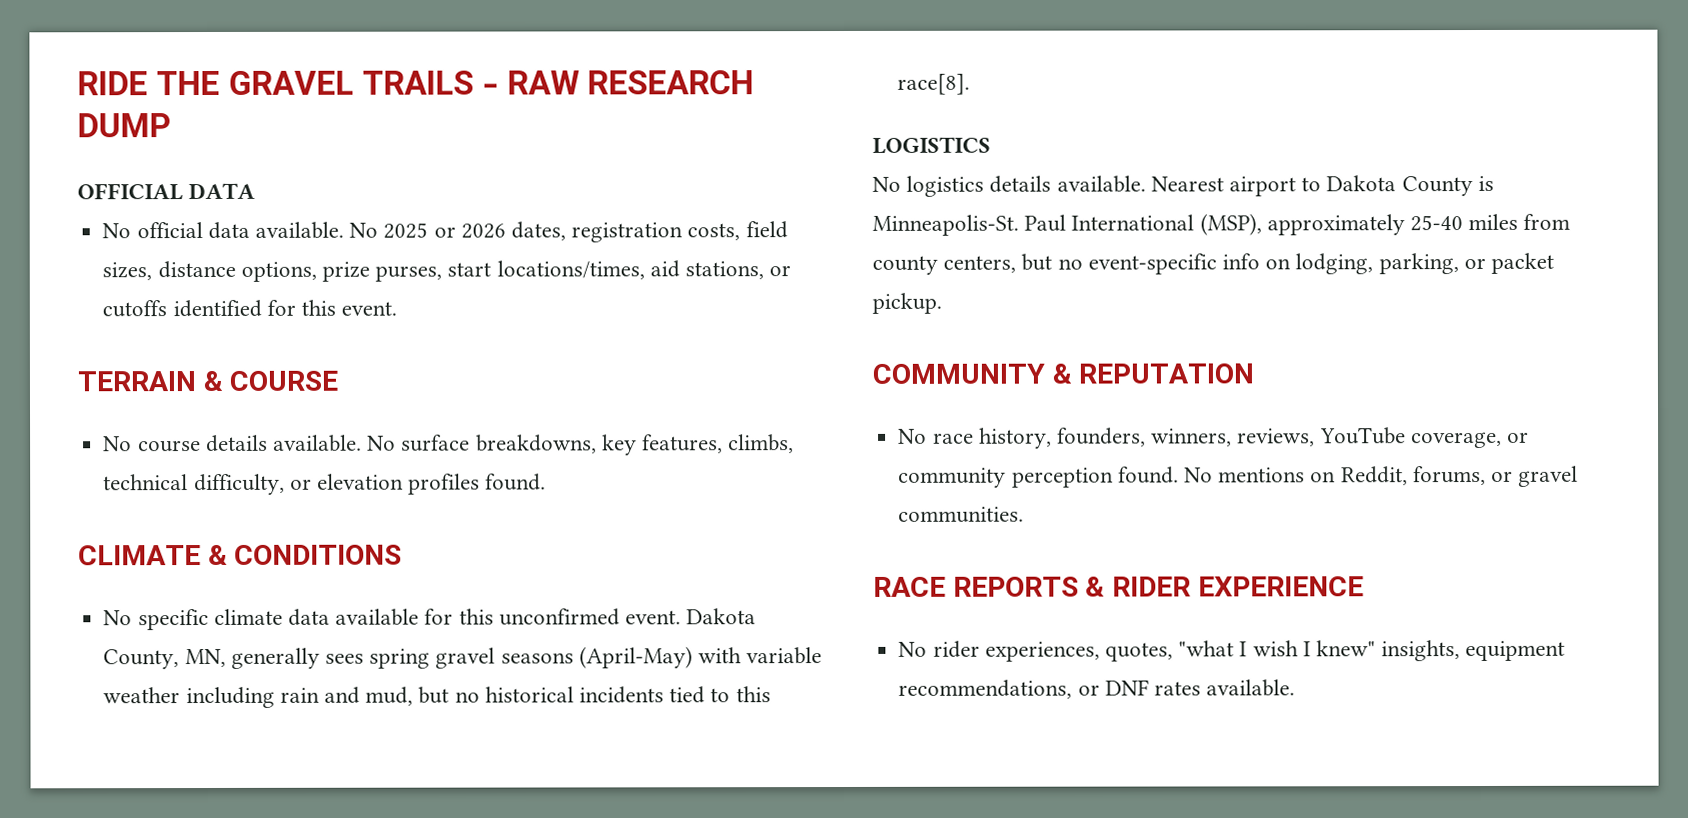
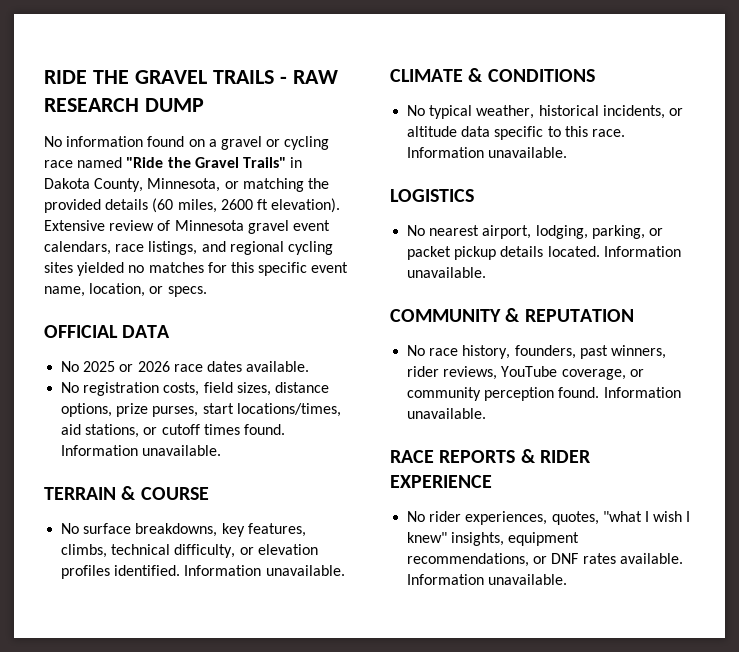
+ No information found on a gravel or cycling race named "Ride the Gravel Trails" in Dakota County, Minnesota, or matching the provided details (60 miles, 2600 ft elevation). Extensive review of Minnesota gravel event calendars, race listings, and regional cycling sites yielded no matches for this specific event name, location, or specs.
  OFFICIAL DATA
- No official data available. No 2025 or 2026 dates, registration costs, field sizes, distance options, prize purses, start locations/times, aid stations, or cutoffs identified for this event.
+ No 2025 or 2026 race dates available.
+ No registration costs, field sizes, distance options, prize purses, start locations/times, aid stations, or cutoff times found. Information unavailable.
- No course details available. No surface breakdowns, key features, climbs, technical difficulty, or elevation profiles found.
+ No surface breakdowns, key features, climbs, technical difficulty, or elevation profiles identified. Information unavailable.
- No specific climate data available for this unconfirmed event. Dakota County, MN, generally sees spring gravel seasons (April-May) with variable weather including rain and mud, but no historical incidents tied to this race[8].
+ No typical weather, historical incidents, or altitude data specific to this race. Information unavailable.
  LOGISTICS
- No logistics details available. Nearest airport to Dakota County is Minneapolis-St. Paul International (MSP), approximately 25-40 miles from county centers, but no event-specific info on lodging, parking, or packet pickup.
+ No nearest airport, lodging, parking, or packet pickup details located. Information unavailable.
- No race history, founders, winners, reviews, YouTube coverage, or community perception found. No mentions on Reddit, forums, or gravel communities.
+ No race history, founders, past winners, rider reviews, YouTube coverage, or community perception found. Information unavailable.
- No rider experiences, quotes, "what I wish I knew" insights, equipment recommendations, or DNF rates available.
+ No rider experiences, quotes, "what I wish I knew" insights, equipment recommendations, or DNF rates available. Information unavailable.

